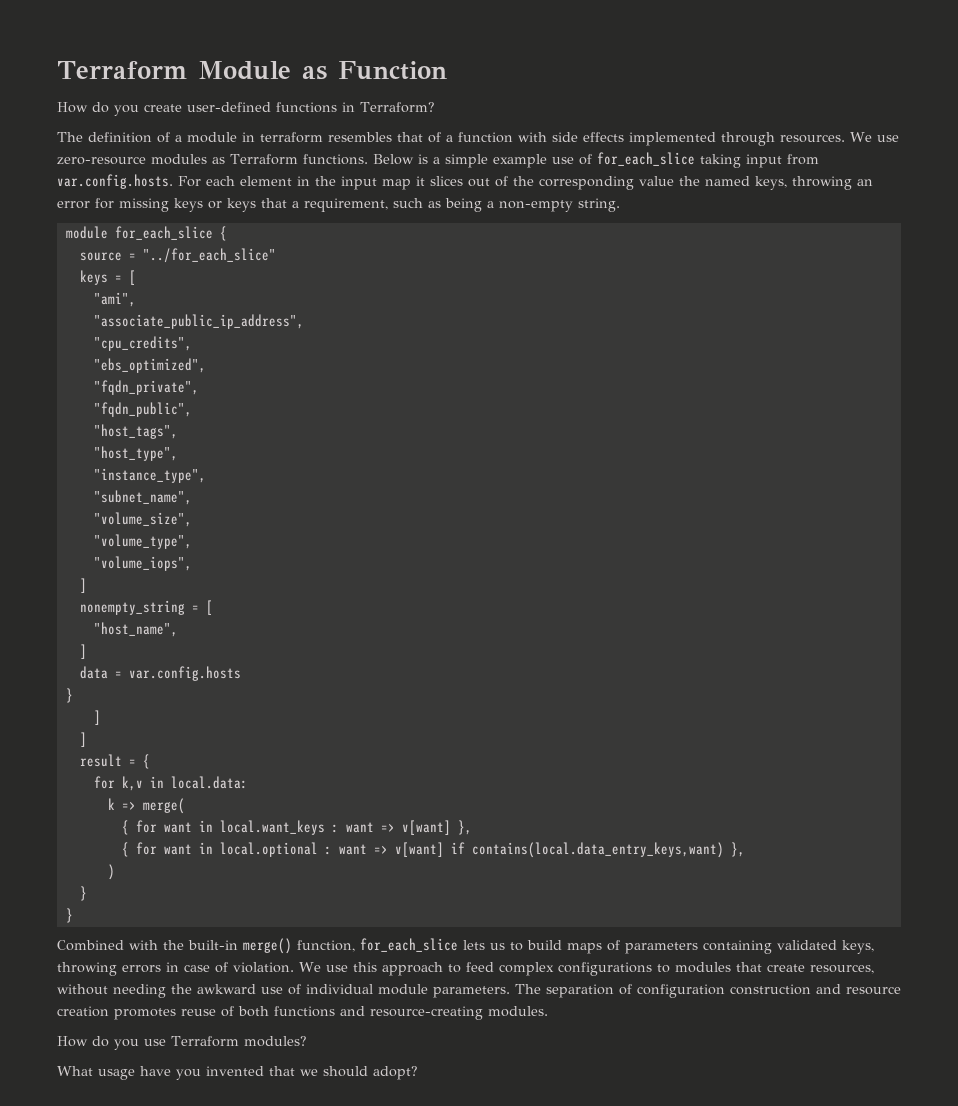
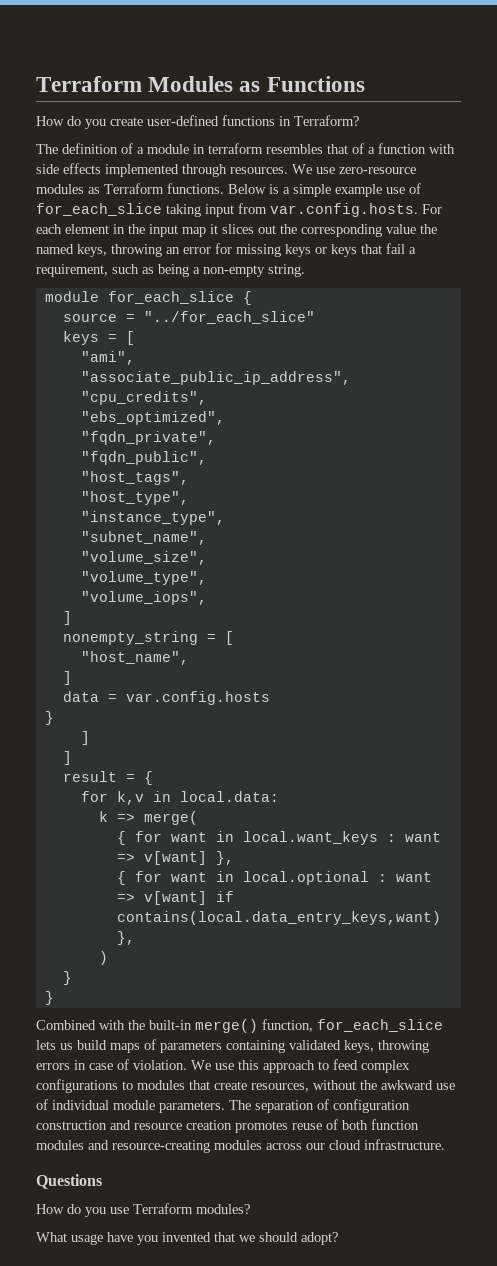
- Terraform Module as Function
+ Terraform Modules as Functions
- Below is a simple example use of for_each_slice taking input from var.config.hosts. For each element in the input map it slices out of the corresponding value the named keys, throwing an error for missing keys or keys that a requirement, such as being a non-empty string.
+ Below is a simple example use of for_each_slice taking input from var.config.hosts. For each element in the input map it slices out the corresponding value the named keys, throwing an error for missing keys or keys that fail a requirement, such as being a non-empty string.
- Combined with the built-in merge() function, for_each_slice lets us to build maps of parameters containing validated keys, throwing errors in case of violation.
+ Combined with the built-in merge() function, for_each_slice lets us build maps of parameters containing validated keys, throwing errors in case of violation.
- We use this approach to feed complex configurations to modules that create resources, without needing the awkward use of individual module parameters.
+ We use this approach to feed complex configurations to modules that create resources, without the awkward use of individual module parameters.
- The separation of configuration construction and resource creation promotes reuse of both functions and resource-creating modules.
+ The separation of configuration construction and resource creation promotes reuse of both function modules and resource-creating modules across our cloud infrastructure.
+ Questions

